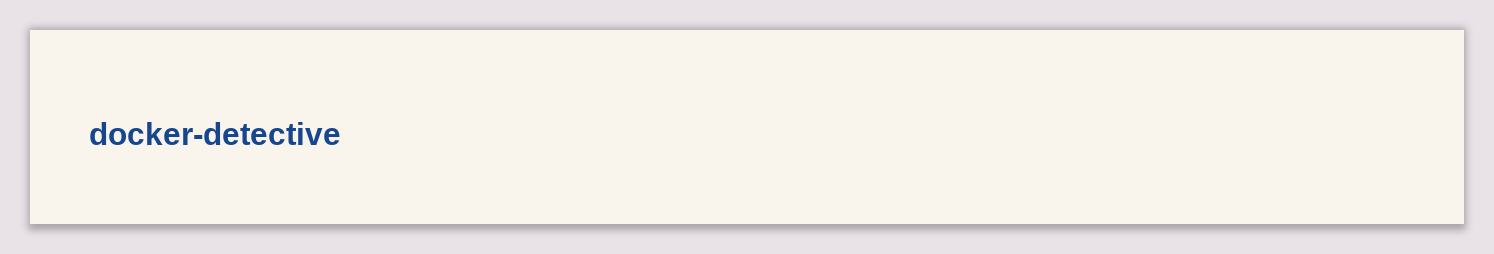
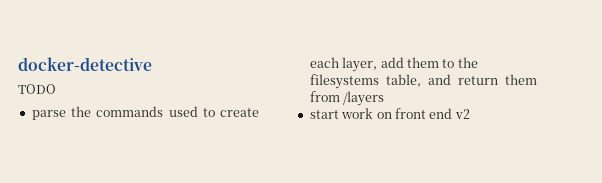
+ TODO
+ parse the commands used to create each layer, add them to the filesystems table, and return them from /layers
+ start work on front end v2

